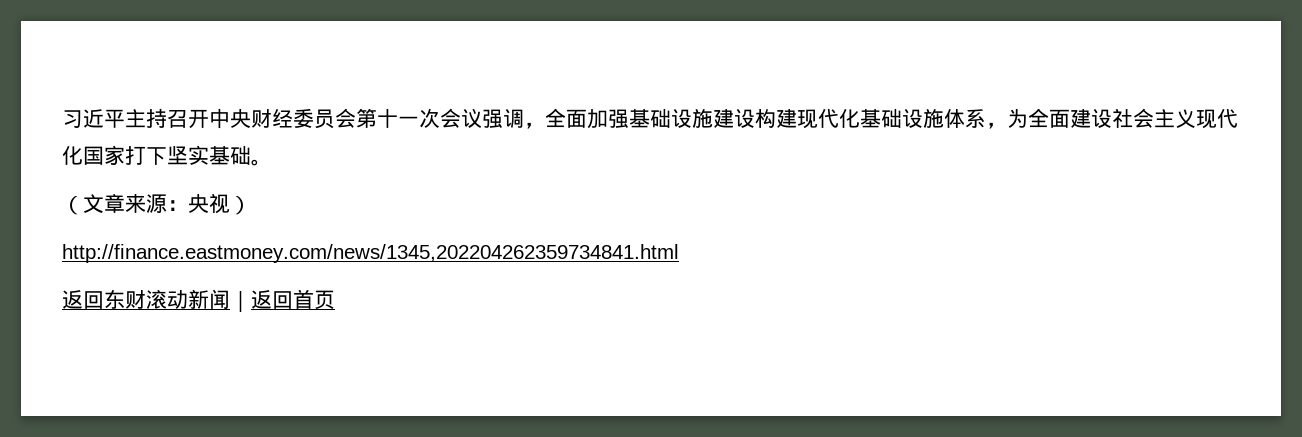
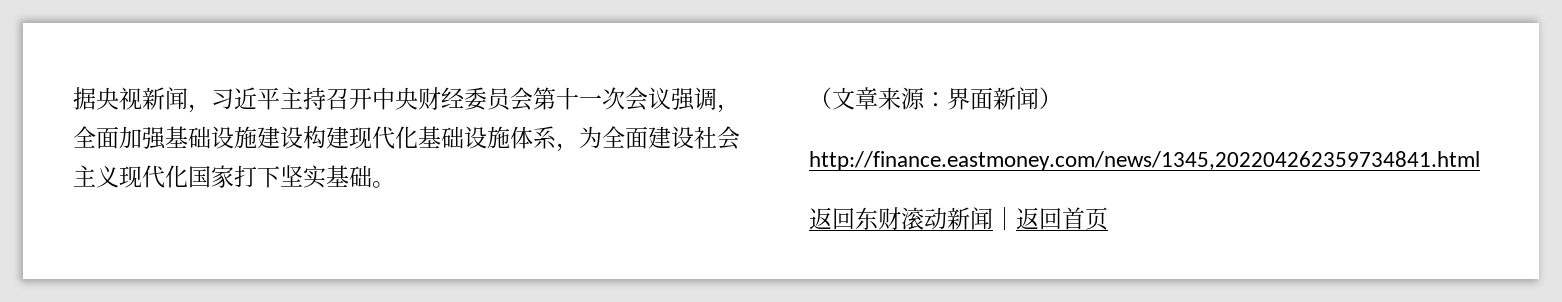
- 习近平主持召开中央财经委员会第十一次会议强调，全面加强基础设施建设构建现代化基础设施体系，为全面建设社会主义现代化国家打下坚实基础。
+ 据央视新闻，习近平主持召开中央财经委员会第十一次会议强调，全面加强基础设施建设构建现代化基础设施体系，为全面建设社会主义现代化国家打下坚实基础。
- （文章来源：央视）
+ （文章来源：界面新闻）

